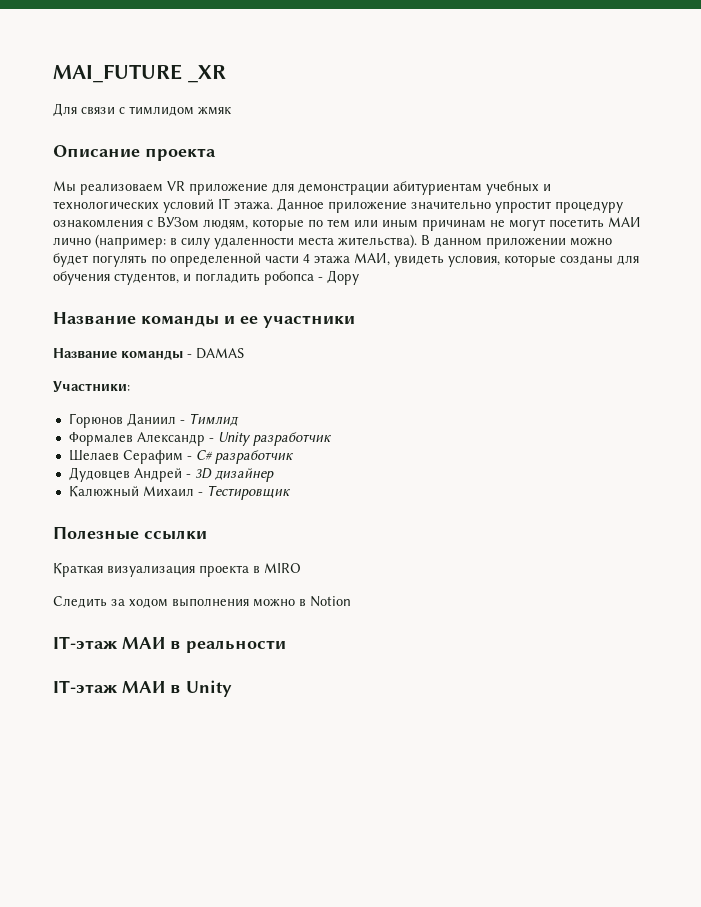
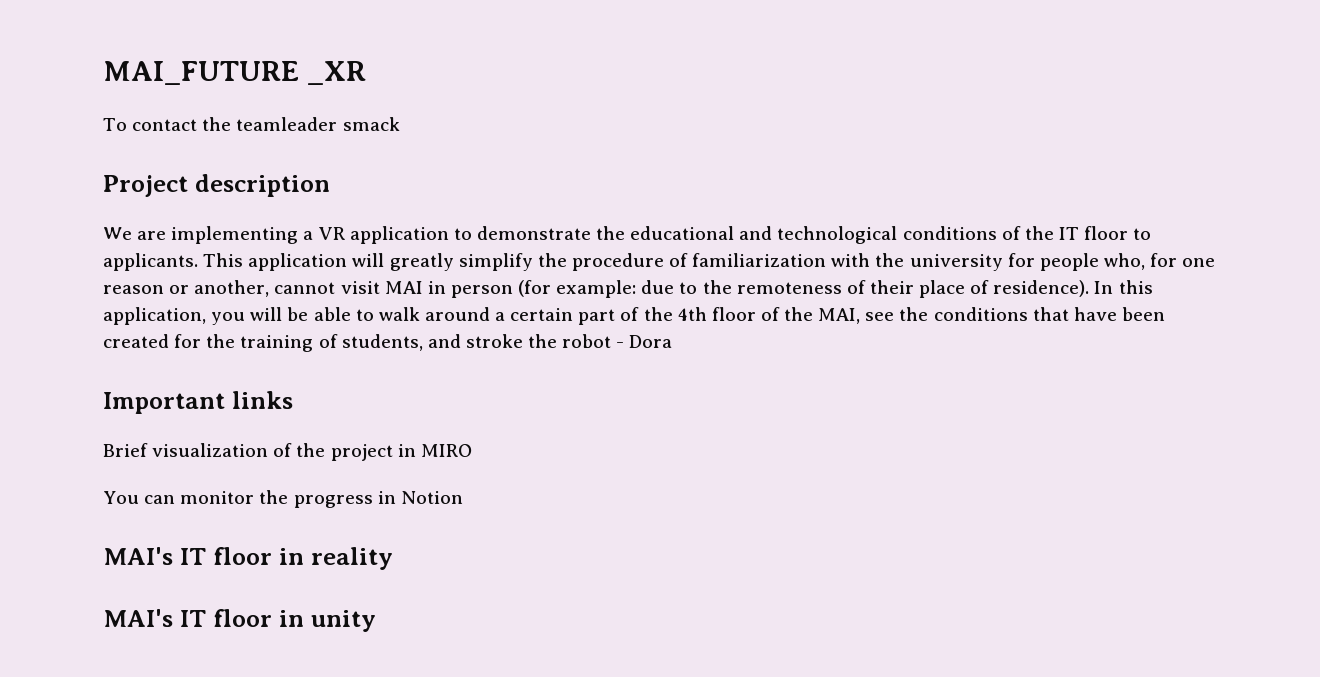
- Для связи с тимлидом жмяк
- Описание проекта
- Мы реализоваем VR приложение для демонстрации абитуриентам учебных и технологических условий IT этажа. Данное приложение значительно упростит процедуру ознакомления с ВУЗом людям, которые по тем или иным причинам не могут посетить МАИ лично (например: в силу удаленности места жительства). В данном приложении можно будет погулять по определенной части 4 этажа МАИ, увидеть условия, которые созданы для обучения студентов, и погладить робопса - Дору
- Название команды и ее участники
- Название команды - DAMAS
- Участники:
- Горюнов Даниил - Тимлид
- Формалев Александр - Unity разработчик
- Шелаев Серафим - C# разработчик
- Дудовцев Андрей - 3D дизайнер
- Калюжный Михаил - Тестировщик
- Полезные ссылки
- Краткая визуализация проекта в MIRO
- Следить за ходом выполнения можно в Notion
- IT-этаж МАИ в реальности
- IT-этаж МАИ в Unity
+ To contact the teamleader smack
+ Project description
+ We are implementing a VR application to demonstrate the educational and technological conditions of the IT floor to applicants. This application will greatly simplify the procedure of familiarization with the university for people who, for one reason or another, cannot visit MAI in person (for example: due to the remoteness of their place of residence). In this application, you will be able to walk around a certain part of the 4th floor of the MAI, see the conditions that have been created for the training of students, and stroke the robot - Dora
+ Important links
+ Brief visualization of the project in MIRO
+ You can monitor the progress in Notion
+ MAI's IT floor in reality
+ MAI's IT floor in unity

